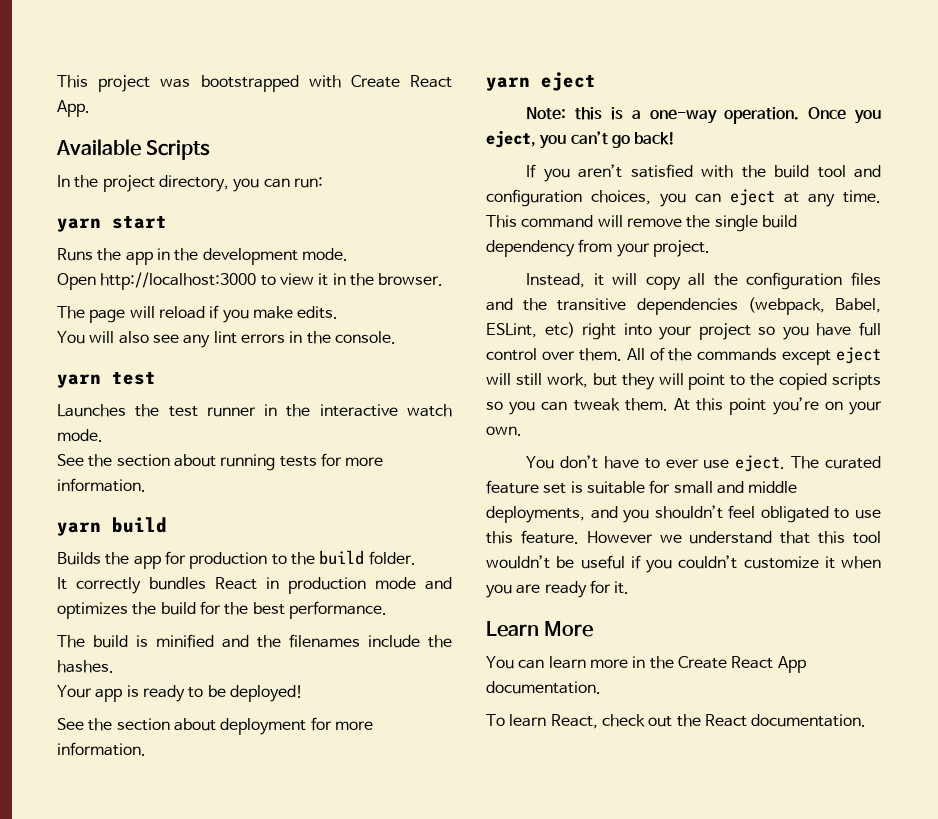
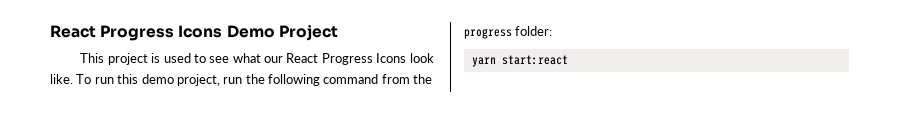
- This project was bootstrapped with Create React App.
- Available Scripts
- In the project directory, you can run:
- yarn start
- Runs the app in the development mode.
- Open http://localhost:3000 to view it in the browser.
- The page will reload if you make edits.
- You will also see any lint errors in the console.
- yarn test
- Launches the test runner in the interactive watch mode.
- See the section about running tests for more information.
- yarn build
- Builds the app for production to the build folder.
- It correctly bundles React in production mode and optimizes the build for the best performance.
- The build is minified and the filenames include the hashes.
- Your app is ready to be deployed!
- See the section about deployment for more information.
- yarn eject
- Note: this is a one-way operation. Once you eject, you can’t go back!
- If you aren’t satisfied with the build tool and configuration choices, you can eject at any time. This command will remove the single build dependency from your project.
- Instead, it will copy all the configuration files and the transitive dependencies (webpack, Babel, ESLint, etc) right into your project so you have full control over them. All of the commands except eject will still work, but they will point to the copied scripts so you can tweak them. At this point you’re on your own.
- You don’t have to ever use eject. The curated feature set is suitable for small and middle deployments, and you shouldn’t feel obligated to use this feature. However we understand that this tool wouldn’t be useful if you couldn’t customize it when you are ready for it.
- Learn More
- You can learn more in the Create React App documentation.
- To learn React, check out the React documentation.
+ React Progress Icons Demo Project
+ This project is used to see what our React Progress Icons look like. To run this demo project, run the following command from the progress folder:
+ yarn start:react

